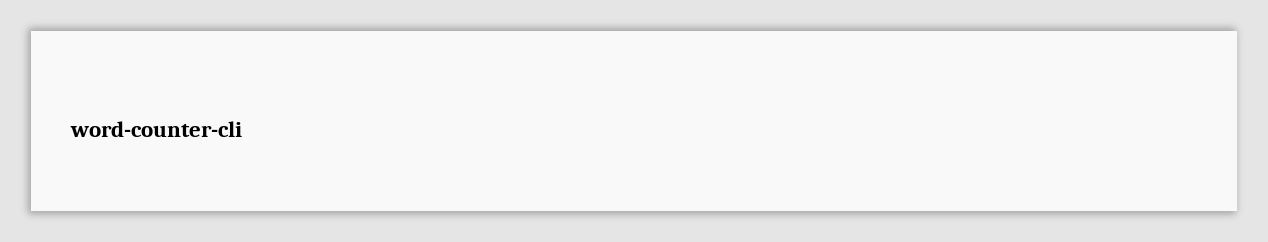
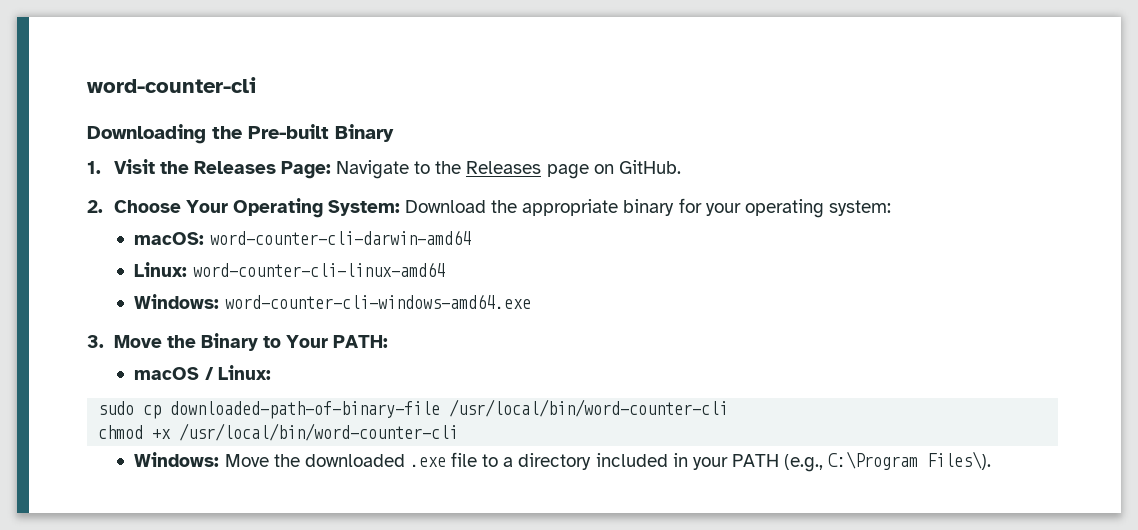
+ Downloading the Pre-built Binary
+ 1. Visit the Releases Page: Navigate to the Releases page on GitHub.
+ 2. Choose Your Operating System: Download the appropriate binary for your operating system:
+ macOS: word-counter-cli-darwin-amd64
+ Linux: word-counter-cli-linux-amd64
+ Windows: word-counter-cli-windows-amd64.exe
+ 3. Move the Binary to Your PATH:
+ macOS / Linux:
+ sudo cp downloaded-path-of-binary-file /usr/local/bin/word-counter-cli
+ chmod +x /usr/local/bin/word-counter-cli
+ Windows: Move the downloaded .exe file to a directory included in your PATH (e.g., C:\Program Files\).

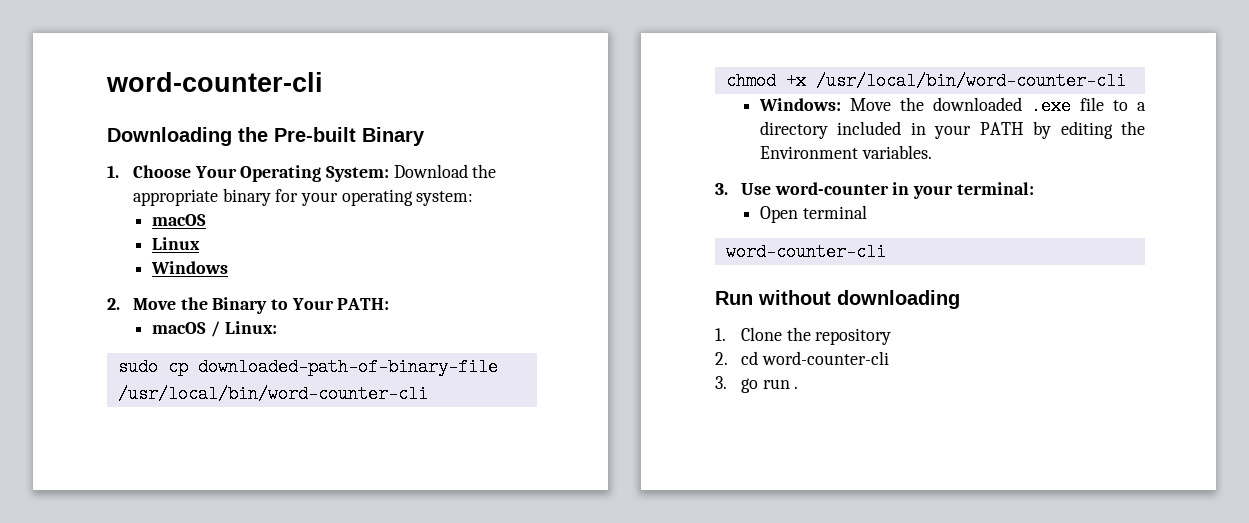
- 1. Visit the Releases Page: Navigate to the Releases page on GitHub.
- 2. Choose Your Operating System: Download the appropriate binary for your operating system:
- macOS: word-counter-cli-darwin-amd64
- Linux: word-counter-cli-linux-amd64
- Windows: word-counter-cli-windows-amd64.exe
- 3. Move the Binary to Your PATH:
+ 1. Choose Your Operating System: Download the appropriate binary for your operating system:
+ macOS
+ Linux
+ Windows
+ 2. Move the Binary to Your PATH:
- Windows: Move the downloaded .exe file to a directory included in your PATH (e.g., C:\Program Files\).
+ Windows: Move the downloaded .exe file to a directory included in your PATH by editing the Environment variables.
+ 3. Use word-counter in your terminal:
+ Open terminal
+ word-counter-cli
+ Run without downloading
+ 1. Clone the repository
+ 2. cd word-counter-cli
+ 3. go run .

